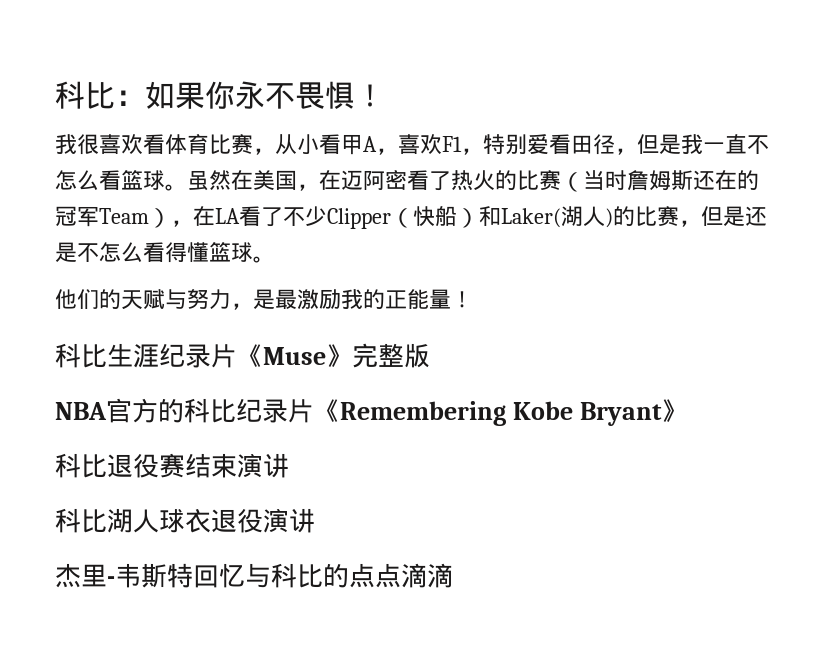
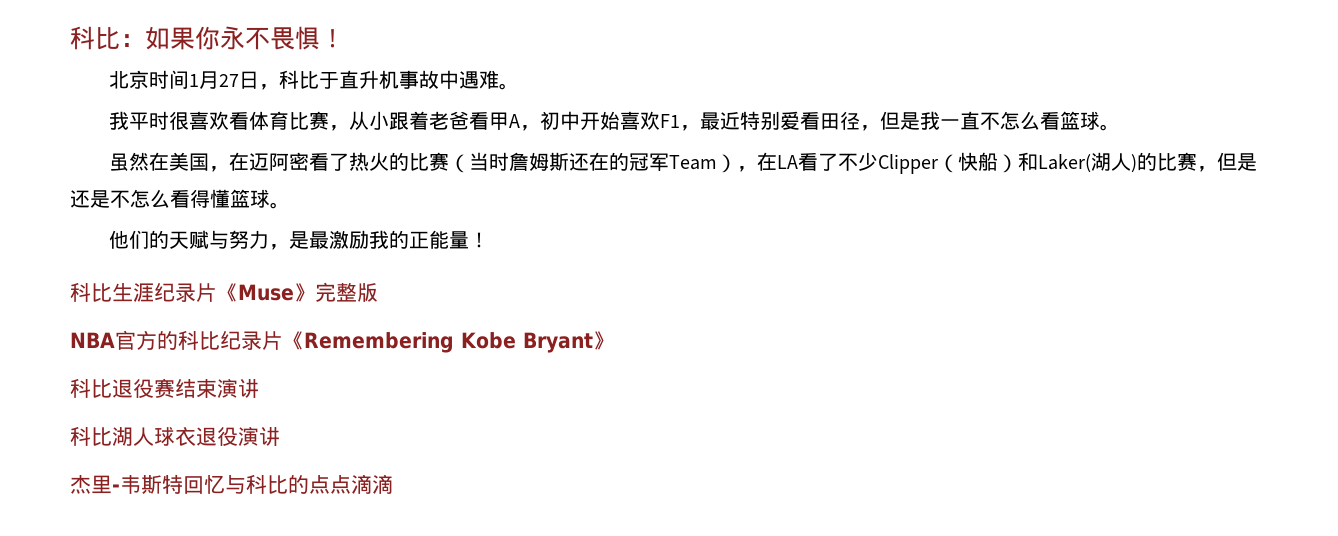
- 我很喜欢看体育比赛，从小看甲A，喜欢F1，特别爱看田径，但是我一直不怎么看篮球。虽然在美国，在迈阿密看了热火的比赛（当时詹姆斯还在的冠军Team），在LA看了不少Clipper（快船）和Laker(湖人)的比赛，但是还是不怎么看得懂篮球。
+ 北京时间1月27日，科比于直升机事故中遇难。
+ 我平时很喜欢看体育比赛，从小跟着老爸看甲A，初中开始喜欢F1，最近特别爱看田径，但是我一直不怎么看篮球。
+ 虽然在美国，在迈阿密看了热火的比赛（当时詹姆斯还在的冠军Team），在LA看了不少Clipper（快船）和Laker(湖人)的比赛，但是还是不怎么看得懂篮球。

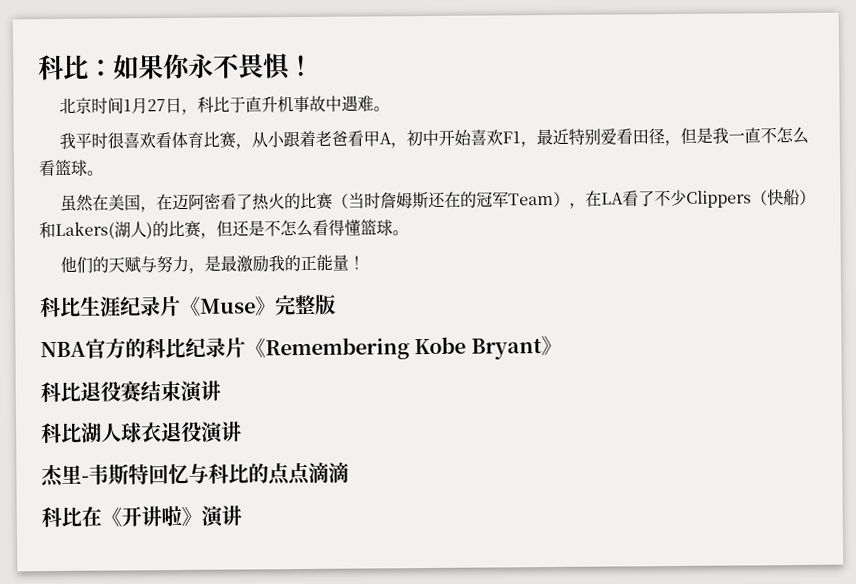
- 虽然在美国，在迈阿密看了热火的比赛（当时詹姆斯还在的冠军Team），在LA看了不少Clipper（快船）和Laker(湖人)的比赛，但是还是不怎么看得懂篮球。
+ 虽然在美国，在迈阿密看了热火的比赛（当时詹姆斯还在的冠军Team），在LA看了不少Clippers（快船）和Lakers(湖人)的比赛，但还是不怎么看得懂篮球。
+ 科比在《开讲啦》演讲

